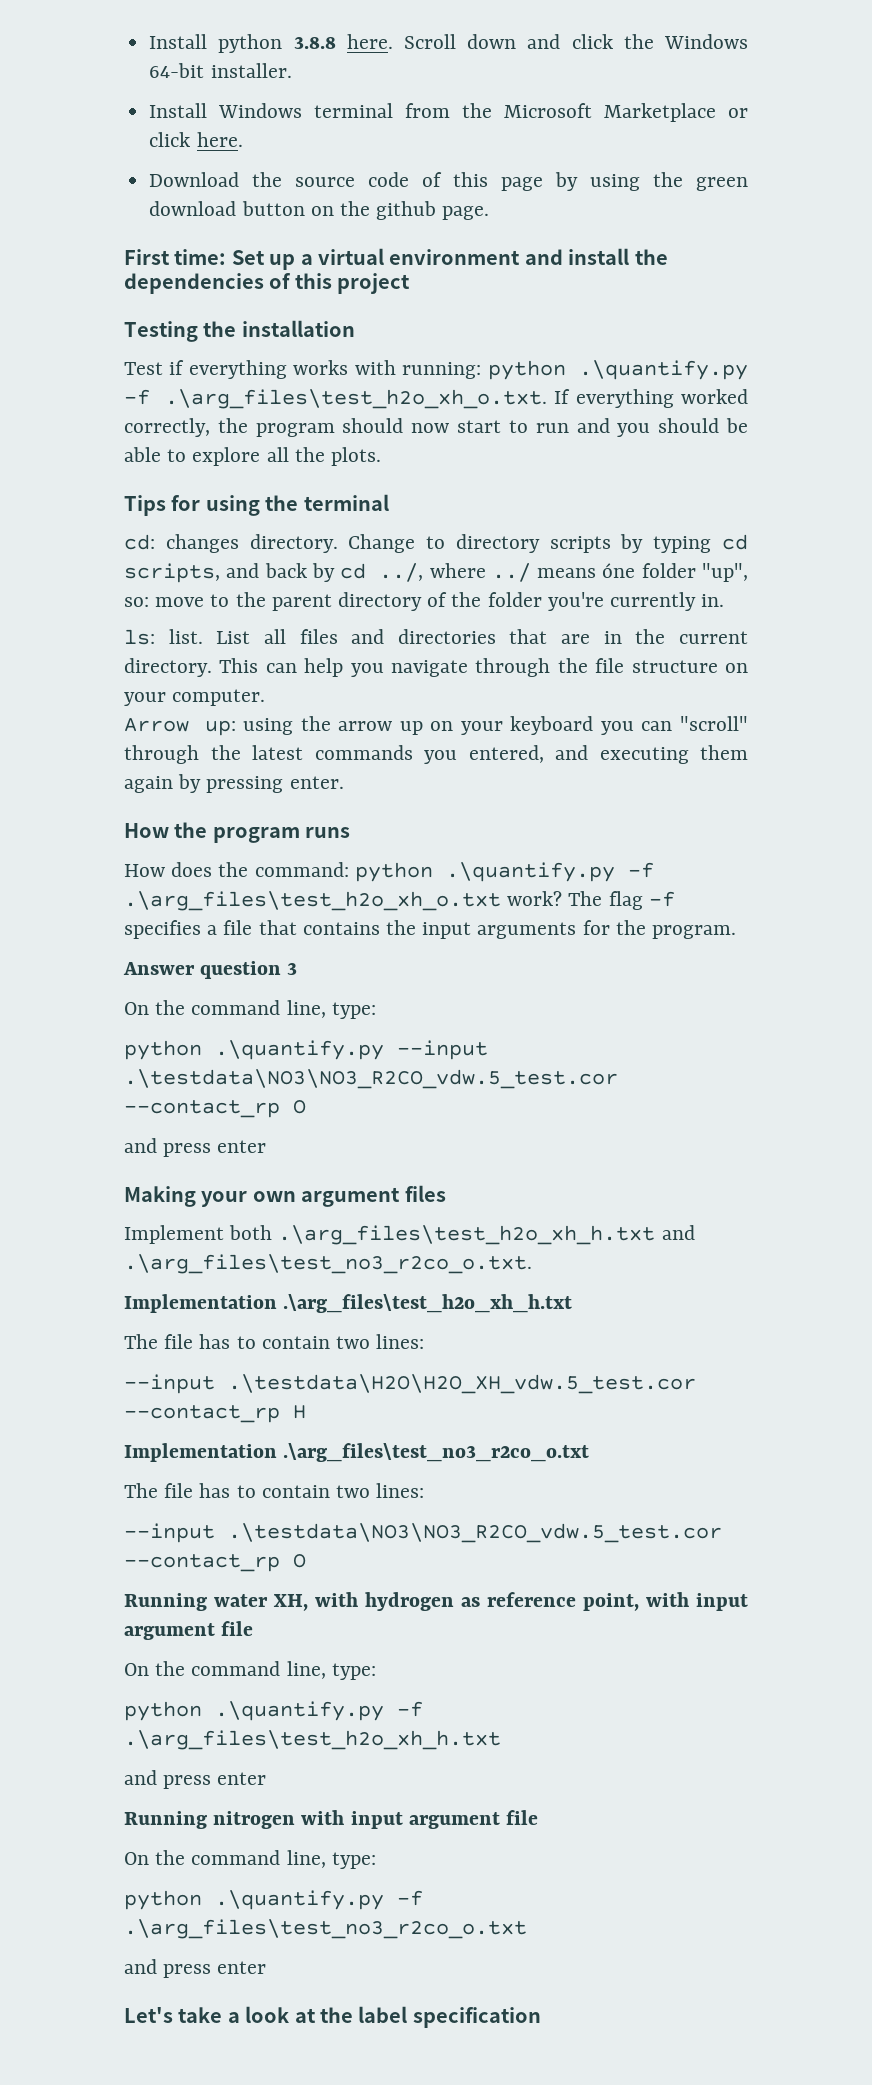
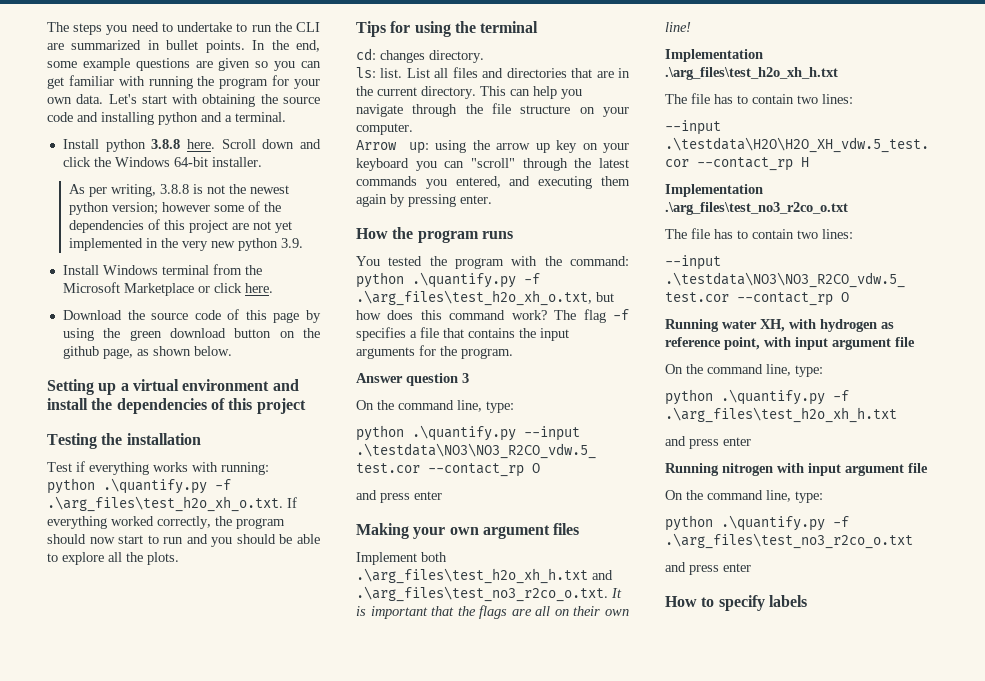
+ The steps you need to undertake to run the CLI are summarized in bullet points. In the end, some example questions are given so you can get familiar with running the program for your own data. Let's start with obtaining the source code and installing python and a terminal.
+ As per writing, 3.8.8 is not the newest python version; however some of the dependencies of this project are not yet implemented in the very new python 3.9.
- Download the source code of this page by using the green download button on the github page.
- First time: Set up a virtual environment and install the dependencies of this project
+ Download the source code of this page by using the green download button on the github page, as shown below.
+ Setting up a virtual environment and install the dependencies of this project
- Change to directory scripts by typing cd scripts, and back by cd ../, where ../ means óne folder "up", so: move to the parent directory of the folder you're currently in.
- Arrow up: using the arrow up on your keyboard you can "scroll" through the latest commands you entered, and executing them again by pressing enter.
+ Arrow up: using the arrow up key on your keyboard you can "scroll" through the latest commands you entered, and executing them again by pressing enter.
- How does the command: python .\quantify.py -f .\arg_files\test_h2o_xh_o.txt work?
+ You tested the program with the command: python .\quantify.py -f .\arg_files\test_h2o_xh_o.txt, but how does this command work?
- Implement both .\arg_files\test_h2o_xh_h.txt and .\arg_files\test_no3_r2co_o.txt.
+ Implement both .\arg_files\test_h2o_xh_h.txt and .\arg_files\test_no3_r2co_o.txt. It is important that the flags are all on their own line!
- Let's take a look at the label specification
+ How to specify labels

